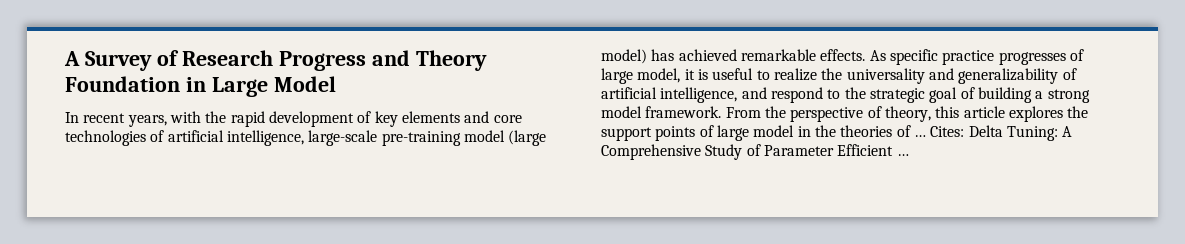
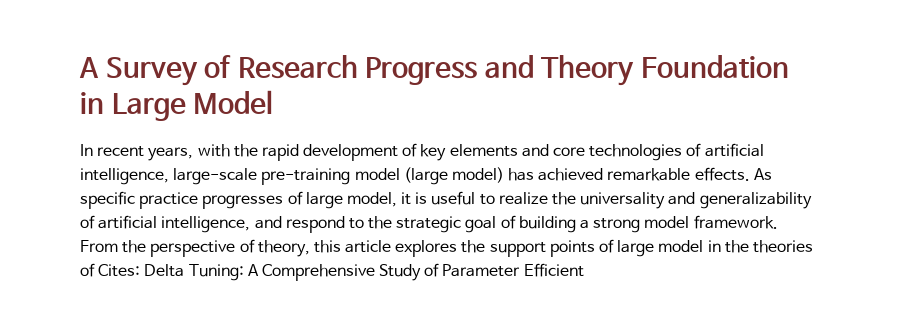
- From the perspective of theory, this article explores the support points of large model in the theories of … Cites: Delta Tuning: A Comprehensive Study of Parameter Efficient …
+ From the perspective of theory, this article explores the support points of large model in the theories of Cites: Delta Tuning: A Comprehensive Study of Parameter Efficient

